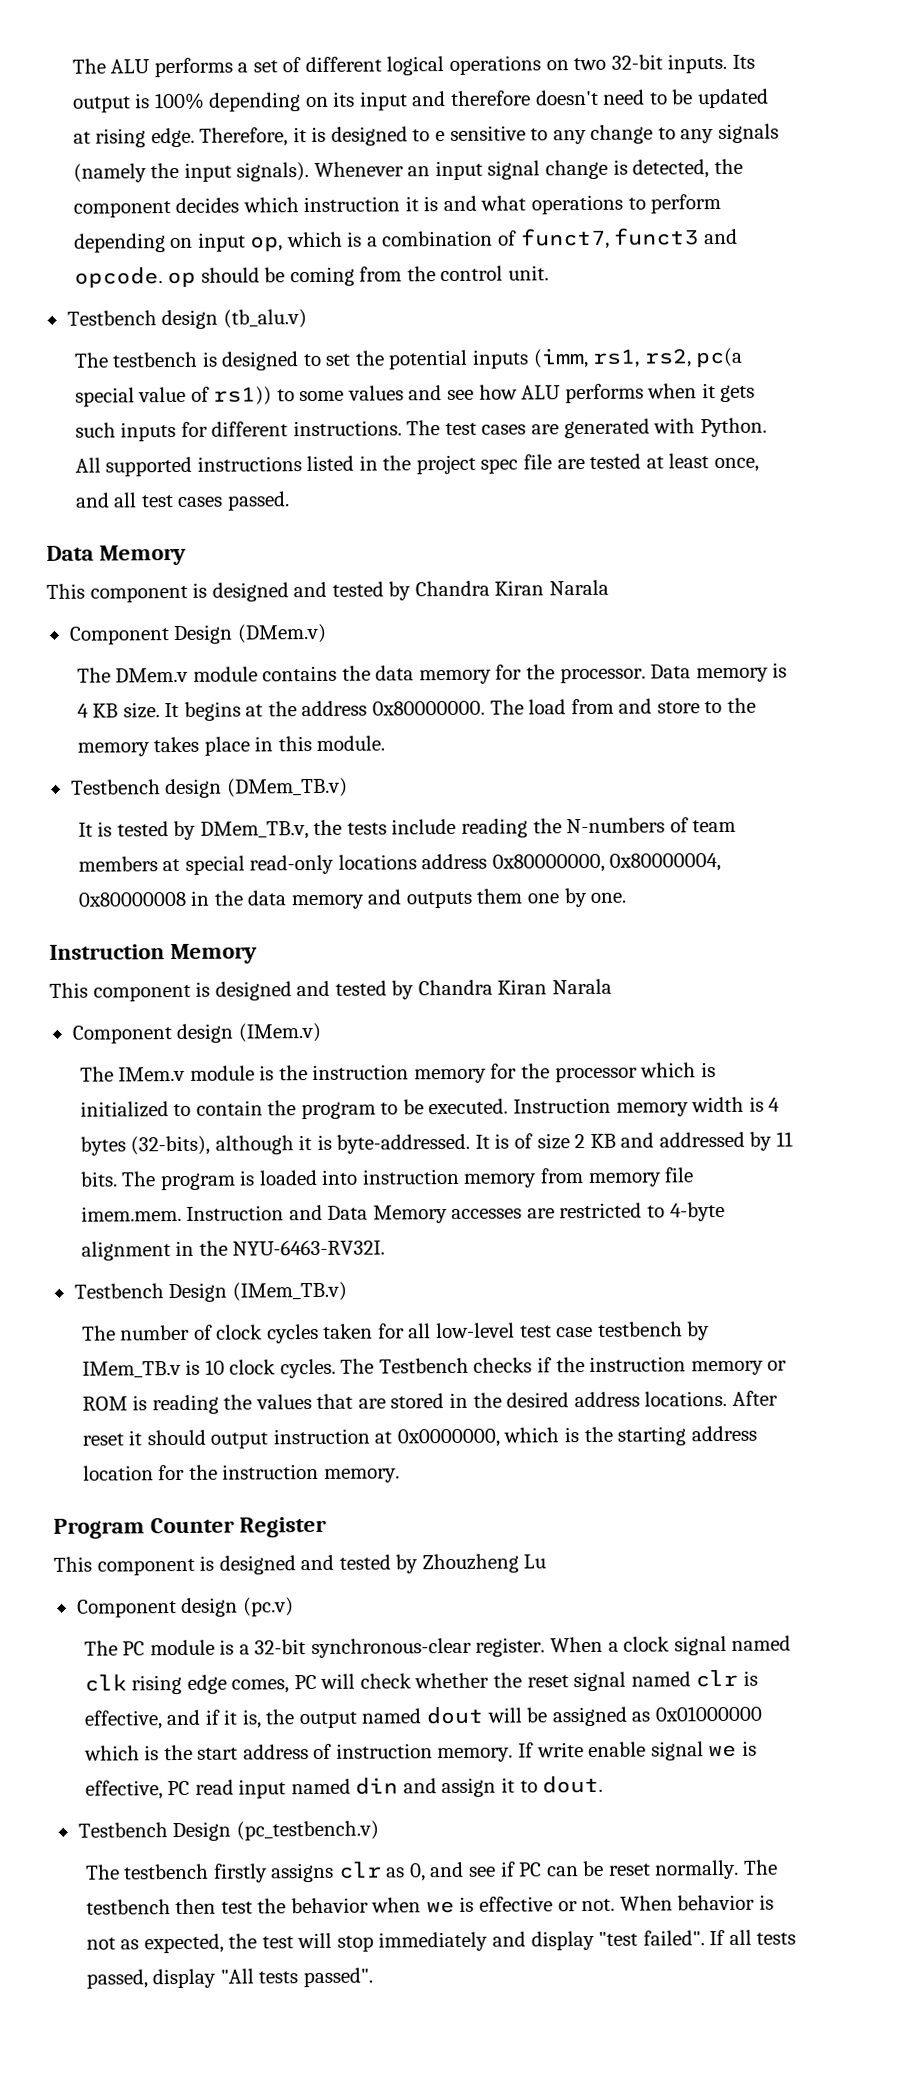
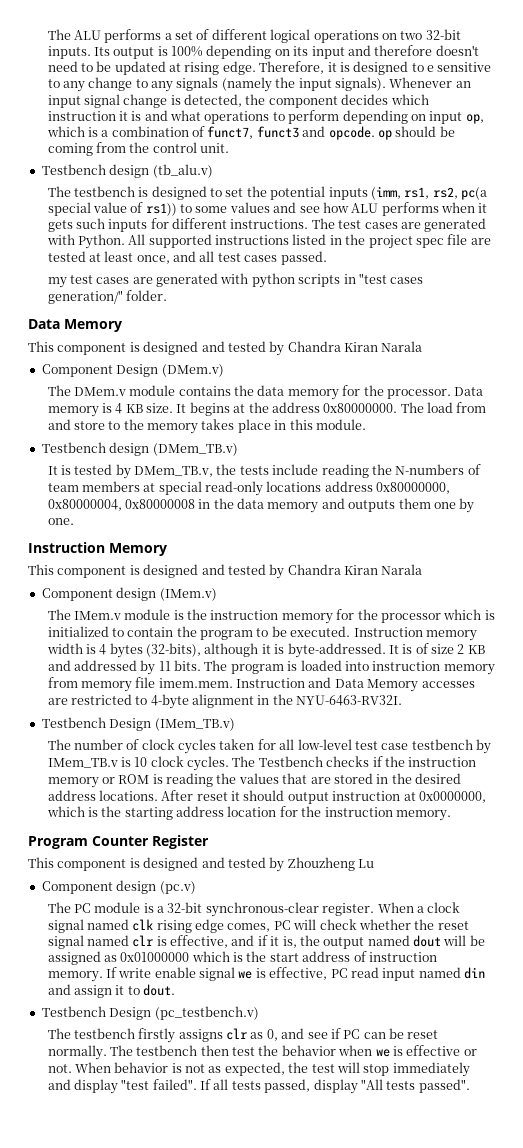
+ my test cases are generated with python scripts in "test cases generation/" folder.

